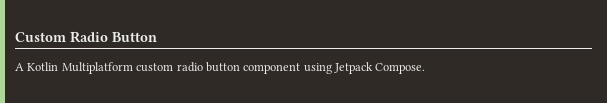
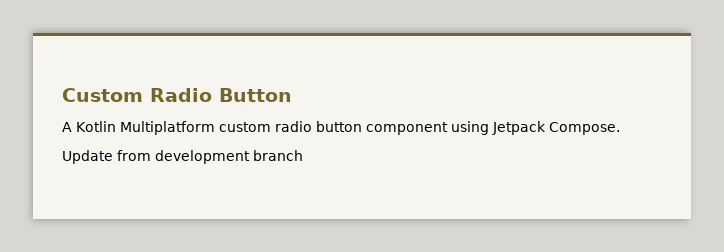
+ Update from development branch

